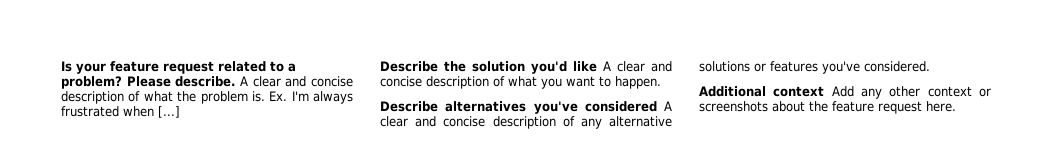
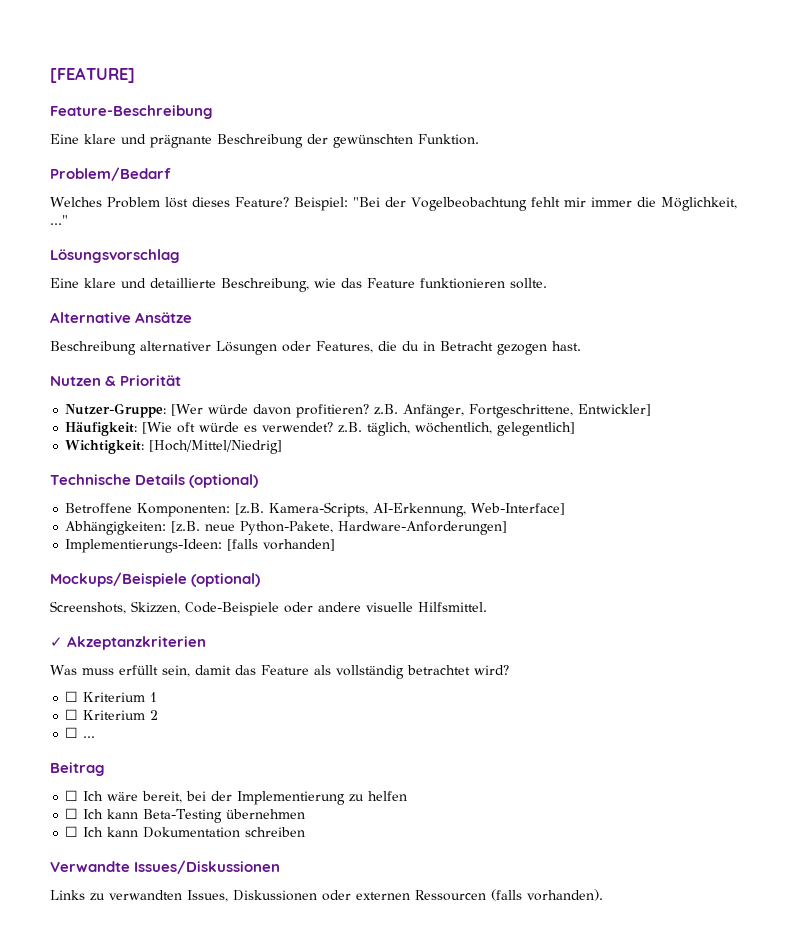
- Is your feature request related to a problem? Please describe. A clear and concise description of what the problem is. Ex. I'm always frustrated when [...]
- Describe the solution you'd like A clear and concise description of what you want to happen.
- Describe alternatives you've considered A clear and concise description of any alternative solutions or features you've considered.
- Additional context Add any other context or screenshots about the feature request here.
+ [FEATURE]
+ Feature-Beschreibung
+ Eine klare und prägnante Beschreibung der gewünschten Funktion.
+ Problem/Bedarf
+ Welches Problem löst dieses Feature? Beispiel: "Bei der Vogelbeobachtung fehlt mir immer die Möglichkeit, ..."
+ Lösungsvorschlag
+ Eine klare und detaillierte Beschreibung, wie das Feature funktionieren sollte.
+ Alternative Ansätze
+ Beschreibung alternativer Lösungen oder Features, die du in Betracht gezogen hast.
+ Nutzen & Priorität
+ Nutzer-Gruppe: [Wer würde davon profitieren? z.B. Anfänger, Fortgeschrittene, Entwickler]
+ Häufigkeit: [Wie oft würde es verwendet? z.B. täglich, wöchentlich, gelegentlich]
+ Wichtigkeit: [Hoch/Mittel/Niedrig]
+ Technische Details (optional)
+ Betroffene Komponenten: [z.B. Kamera-Scripts, AI-Erkennung, Web-Interface]
+ Abhängigkeiten: [z.B. neue Python-Pakete, Hardware-Anforderungen]
+ Implementierungs-Ideen: [falls vorhanden]
+ Mockups/Beispiele (optional)
+ Screenshots, Skizzen, Code-Beispiele oder andere visuelle Hilfsmittel.
+ ✓ Akzeptanzkriterien
+ Was muss erfüllt sein, damit das Feature als vollständig betrachtet wird?
+ ☐ Kriterium 1
+ ☐ Kriterium 2
+ ☐ ...
+ Beitrag
+ ☐ Ich wäre bereit, bei der Implementierung zu helfen
+ ☐ Ich kann Beta-Testing übernehmen
+ ☐ Ich kann Dokumentation schreiben
+ Verwandte Issues/Diskussionen
+ Links zu verwandten Issues, Diskussionen oder externen Ressourcen (falls vorhanden).

